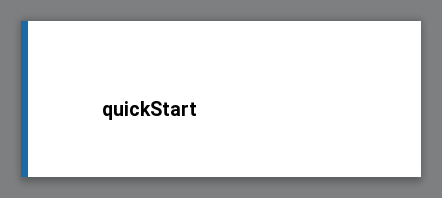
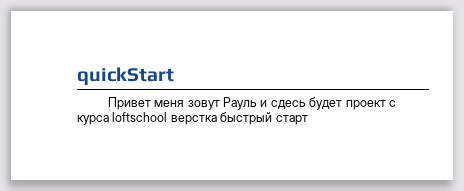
+ Привет меня зовут Рауль и сдесь будет проект с курса loftschool верстка быстрый старт

